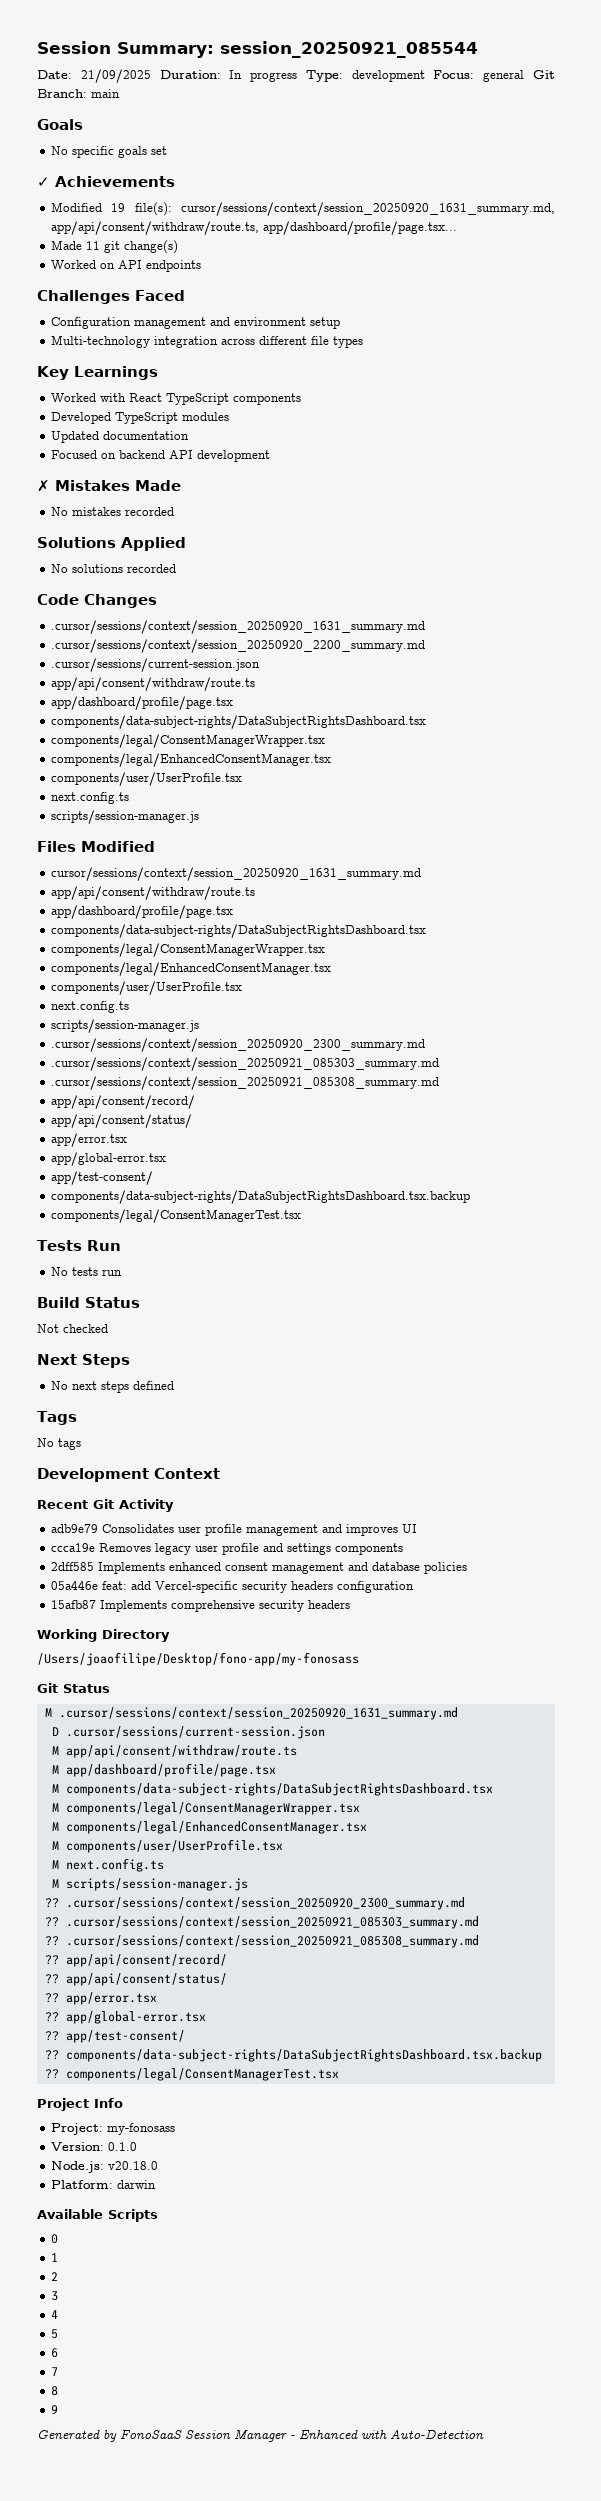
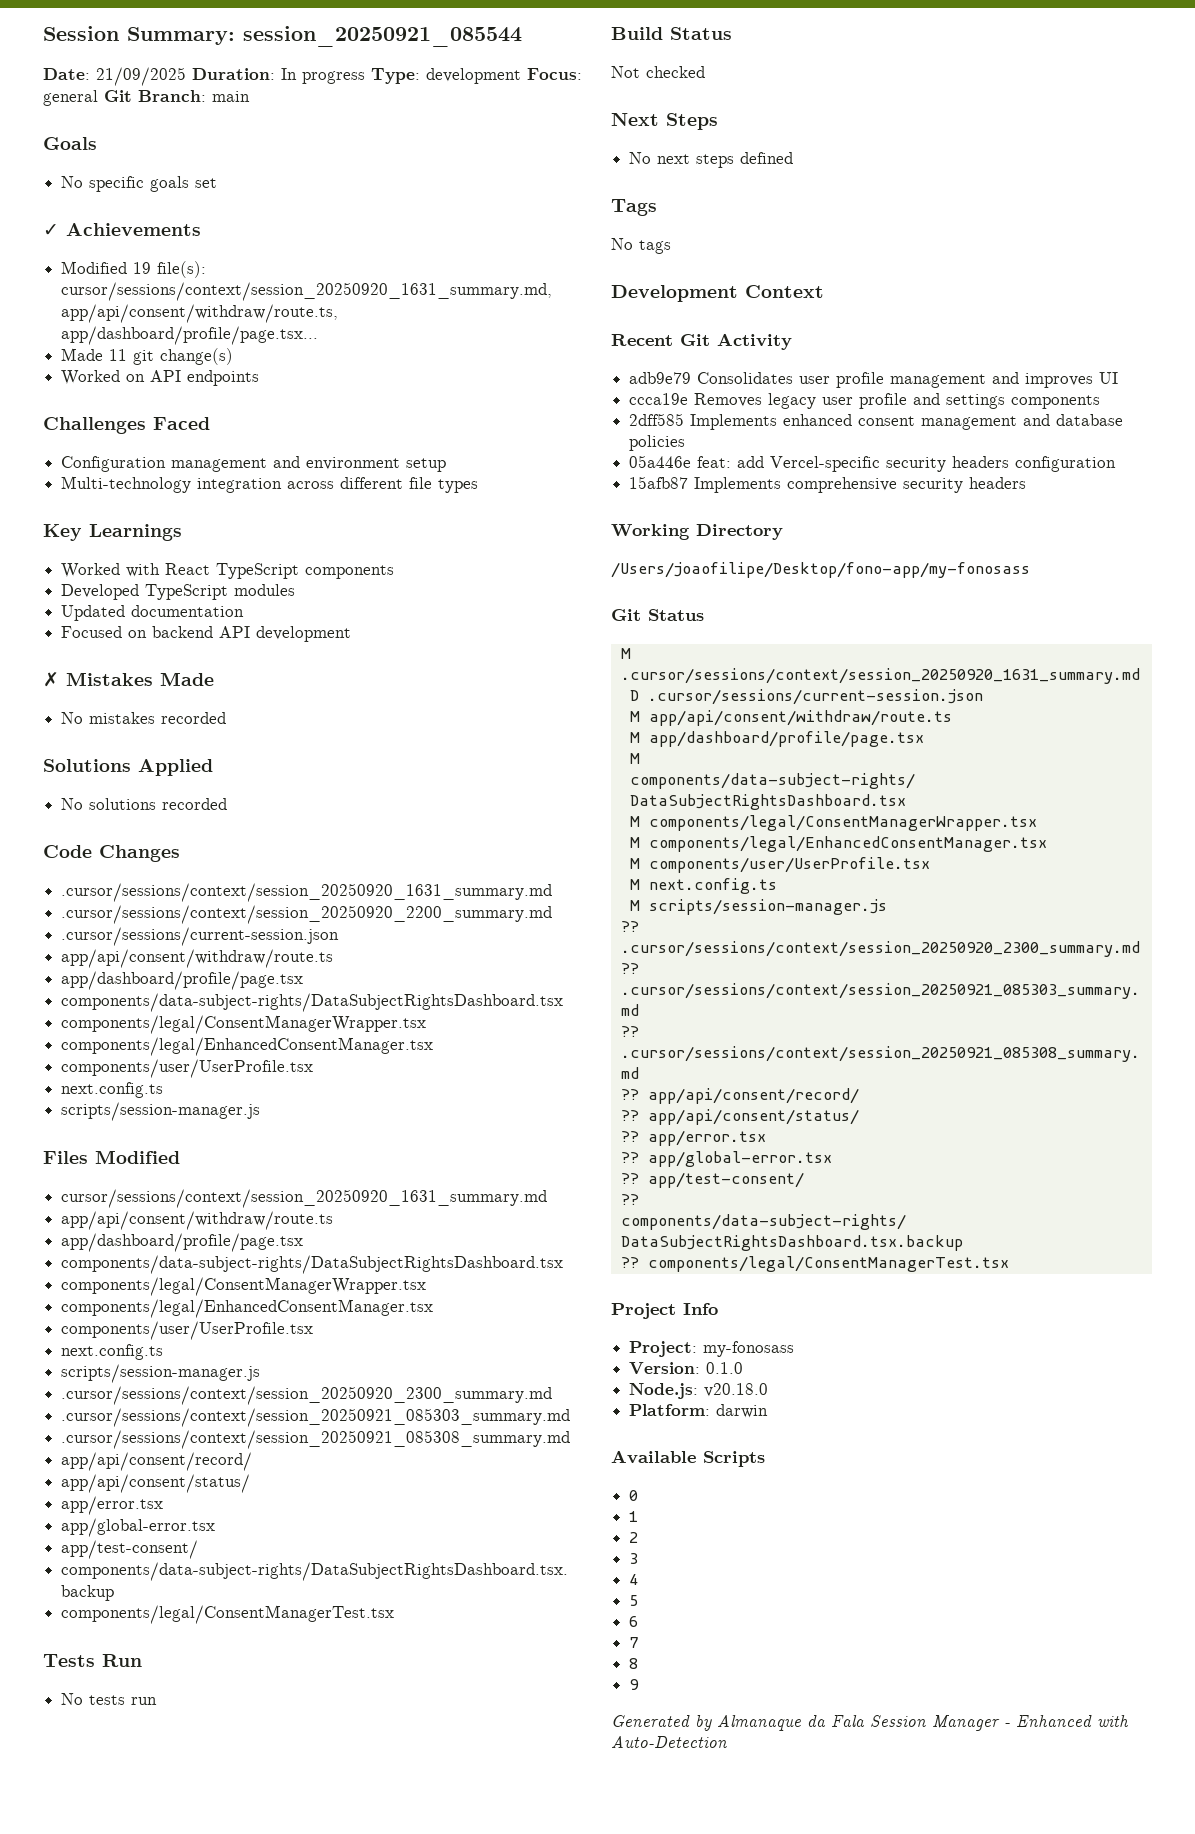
- Generated by FonoSaaS Session Manager - Enhanced with Auto-Detection
+ Generated by Almanaque da Fala Session Manager - Enhanced with Auto-Detection

